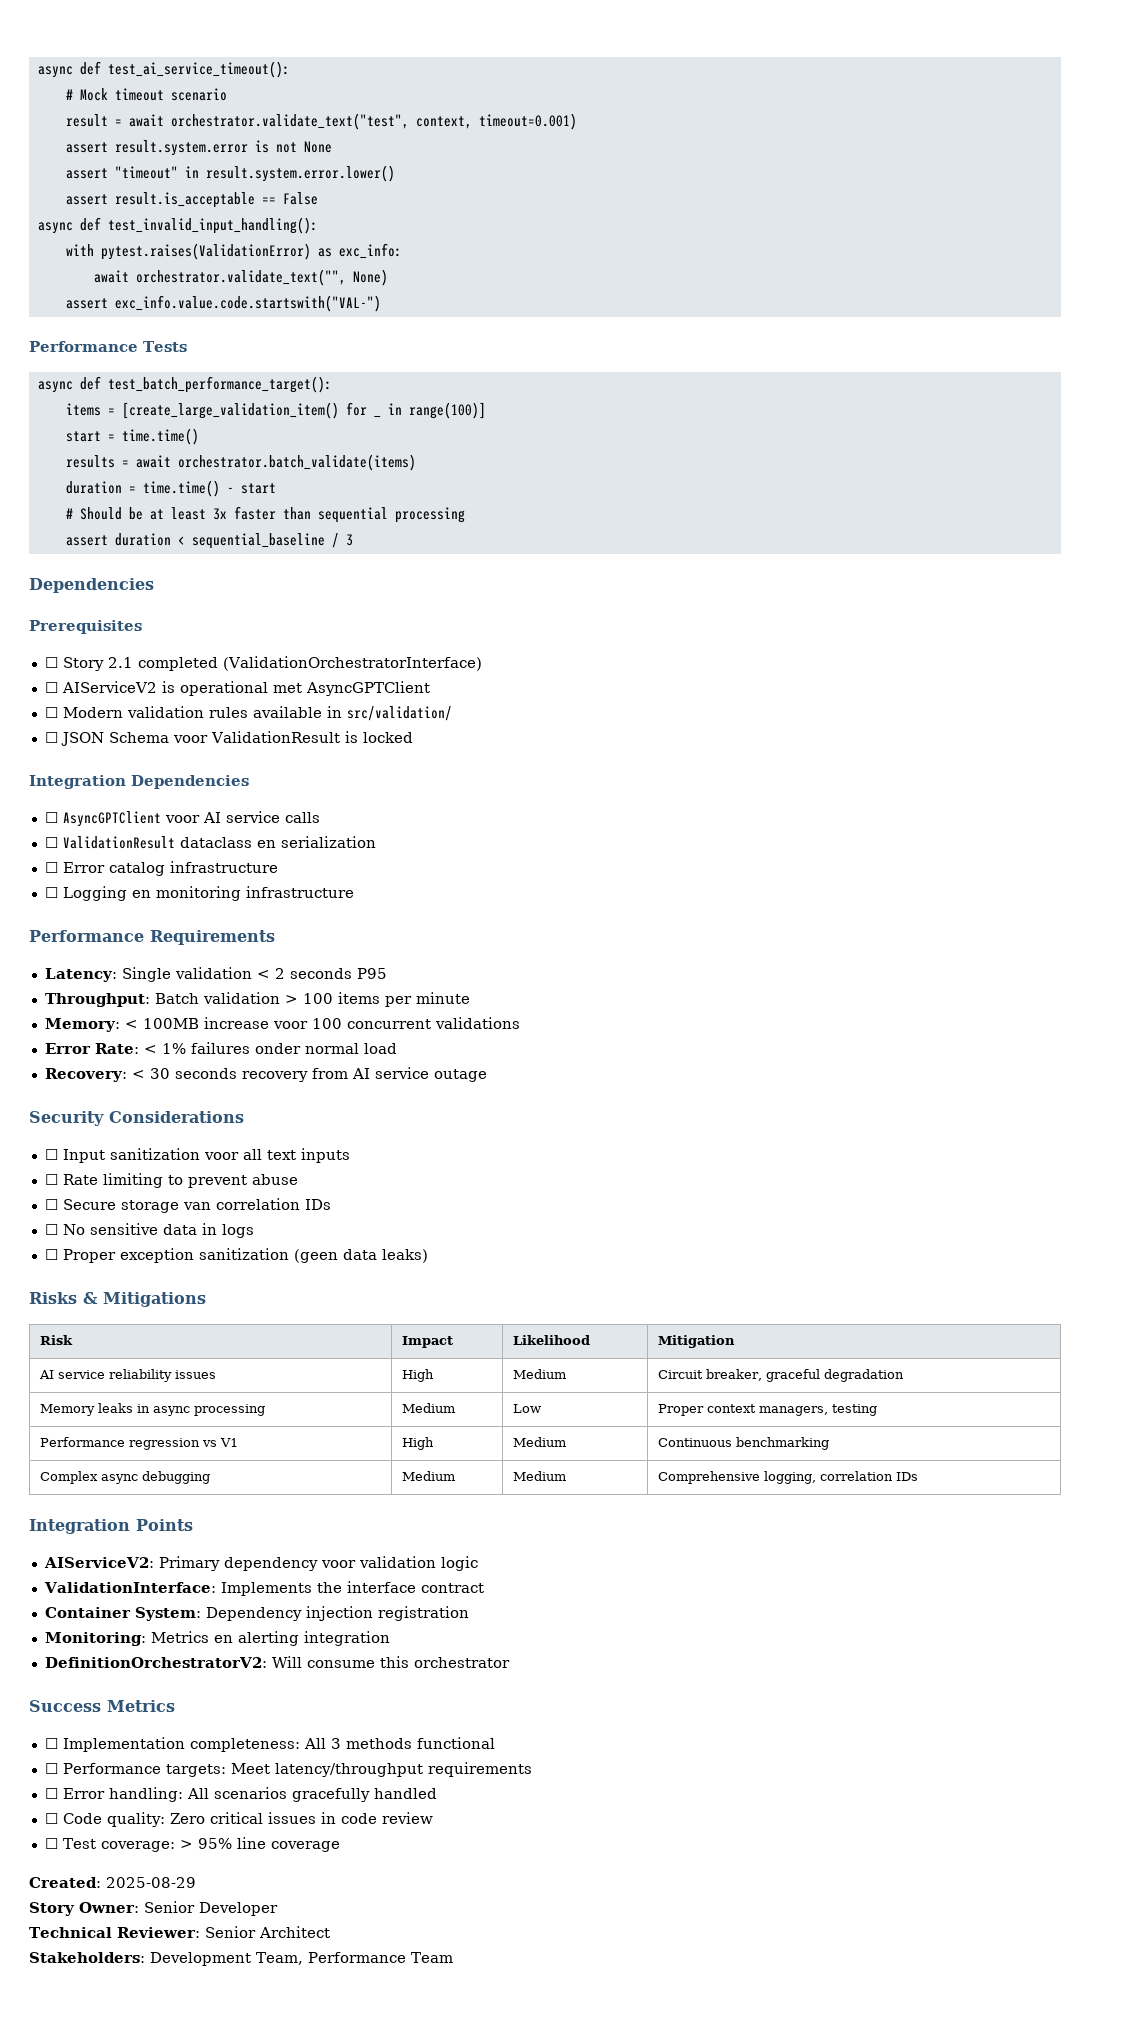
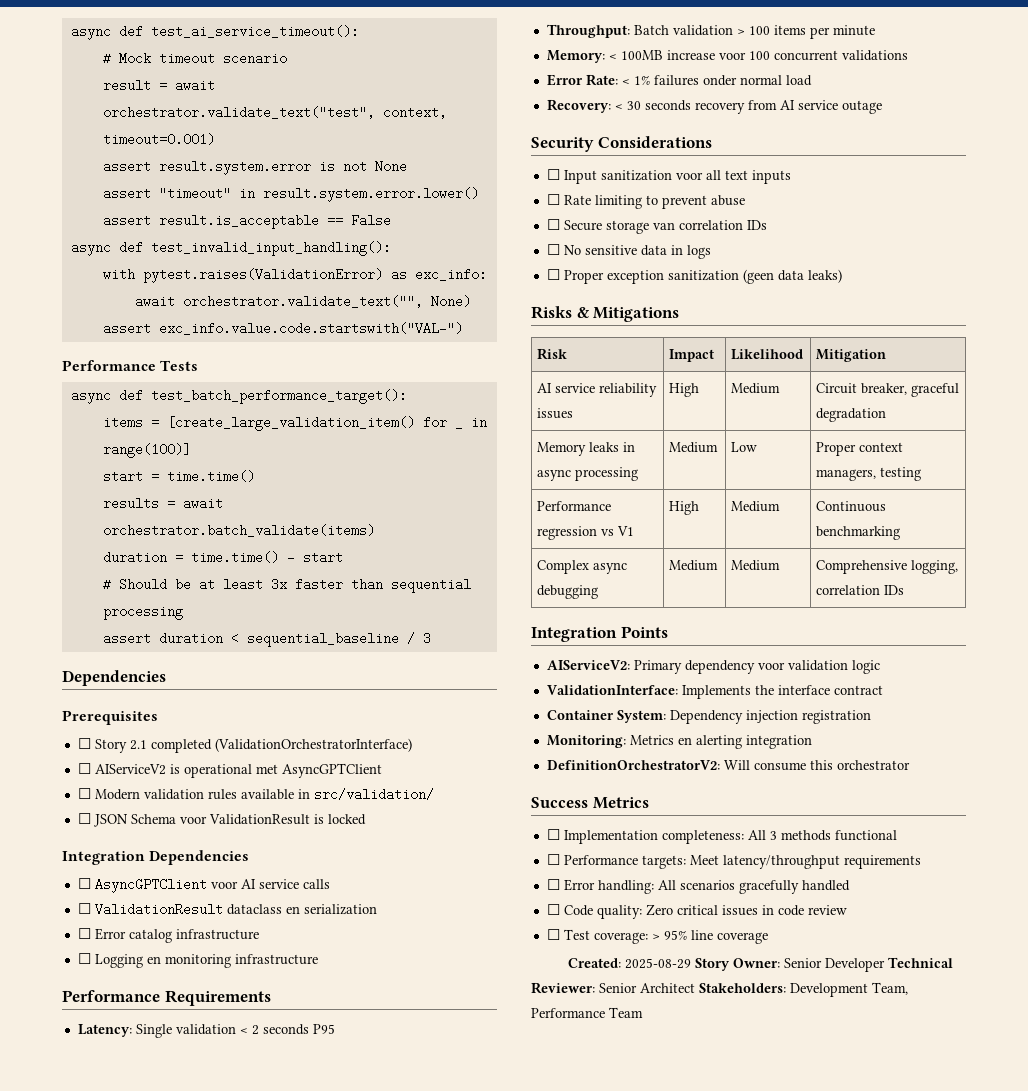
- Created: 2025-08-29
- Story Owner: Senior Developer
- Technical Reviewer: Senior Architect
- Stakeholders: Development Team, Performance Team
+ Created: 2025-08-29 Story Owner: Senior Developer Technical Reviewer: Senior Architect Stakeholders: Development Team, Performance Team

